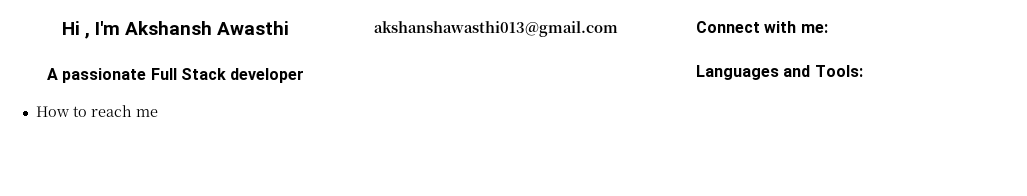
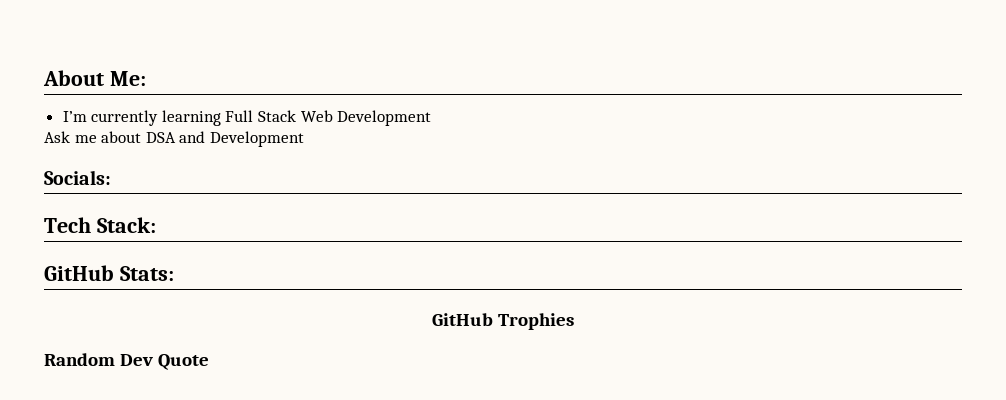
- Hi , I'm Akshansh Awasthi
- A passionate Full Stack developer
- How to reach me akshanshawasthi013@gmail.com
- Connect with me:
- Languages and Tools:
+ About Me:
+ I’m currently learning Full Stack Web Development
+ Ask me about DSA and Development
+ Socials:
+ Tech Stack:
+ GitHub Stats:
+ GitHub Trophies
+ Random Dev Quote

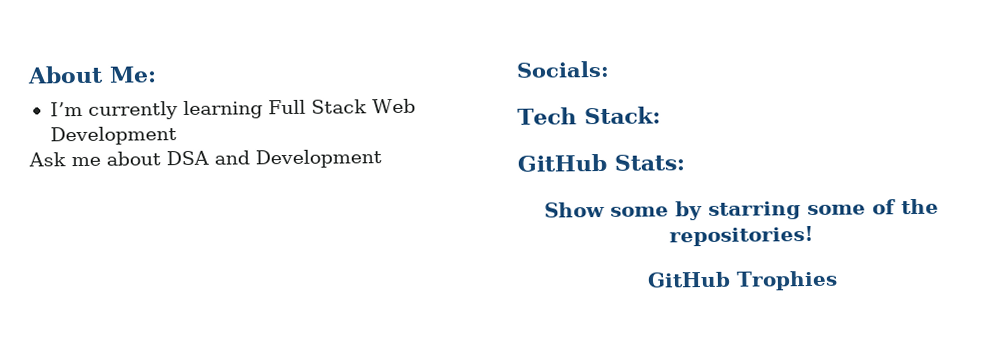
+ Show some by starring some of the repositories!
- Random Dev Quote

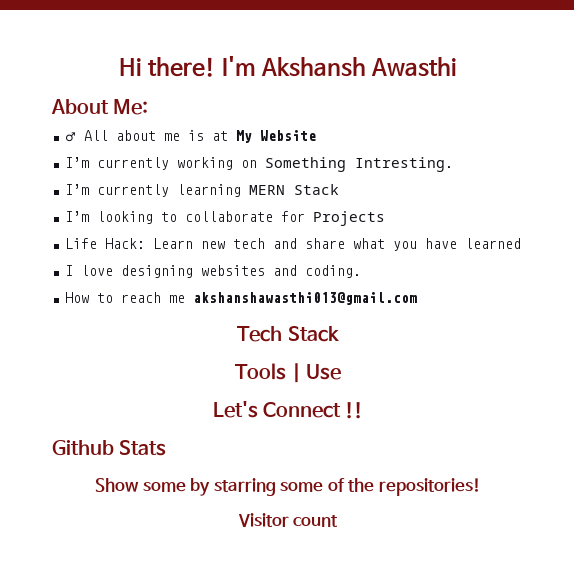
+ Hi there! I'm Akshansh Awasthi
  About Me:
+ ♂ All about me is at My Website
+ I’m currently working on Something Intresting.
- I’m currently learning Full Stack Web Development
- Ask me about DSA and Development
- Socials:
- Tech Stack:
- GitHub Stats:
+ I’m currently learning MERN Stack
+ I’m looking to collaborate for Projects
+ Life Hack: Learn new tech and share what you have learned
+ I love designing websites and coding.
+ How to reach me akshanshawasthi013@gmail.com
+ Tech Stack
+ Tools | Use
+ Let's Connect !!
+ Github Stats
- GitHub Trophies
+ Visitor count

